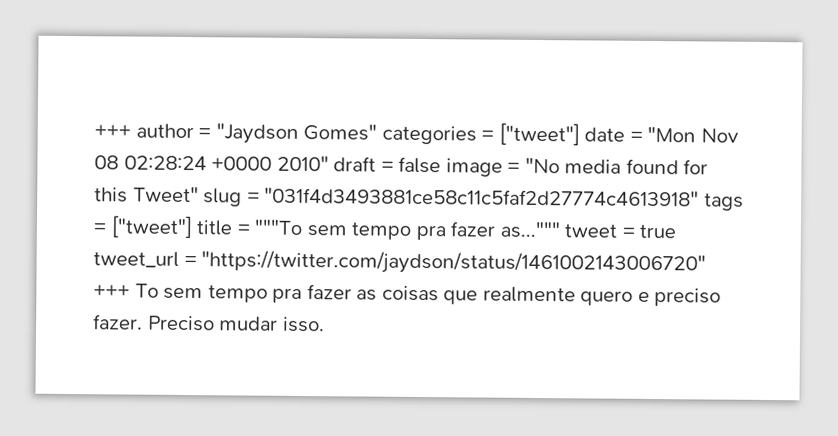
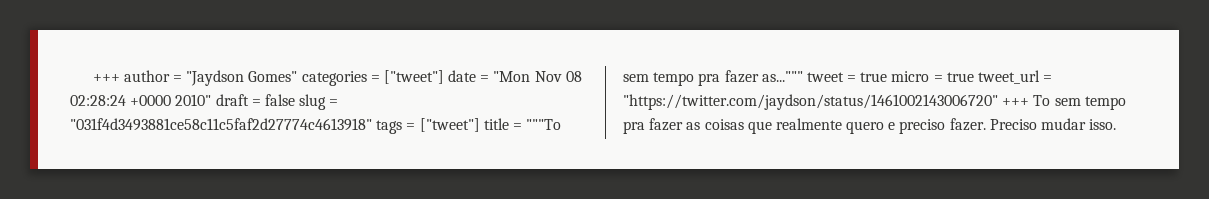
- +++ author = "Jaydson Gomes" categories = ["tweet"] date = "Mon Nov 08 02:28:24 +0000 2010" draft = false image = "No media found for this Tweet" slug = "031f4d3493881ce58c11c5faf2d27774c4613918" tags = ["tweet"] title = """To sem tempo pra fazer as...""" tweet = true tweet_url = "https://twitter.com/jaydson/status/1461002143006720" +++ To sem tempo pra fazer as coisas que realmente quero e preciso fazer.
+ +++ author = "Jaydson Gomes" categories = ["tweet"] date = "Mon Nov 08 02:28:24 +0000 2010" draft = false slug = "031f4d3493881ce58c11c5faf2d27774c4613918" tags = ["tweet"] title = """To sem tempo pra fazer as...""" tweet = true micro = true tweet_url = "https://twitter.com/jaydson/status/1461002143006720" +++ To sem tempo pra fazer as coisas que realmente quero e preciso fazer.

